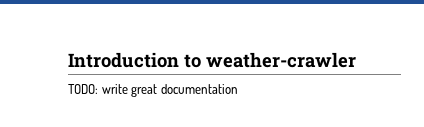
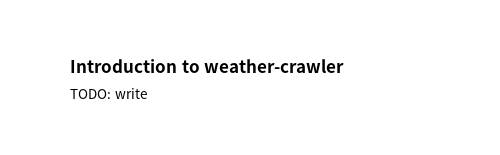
- TODO: write great documentation
+ TODO: write

